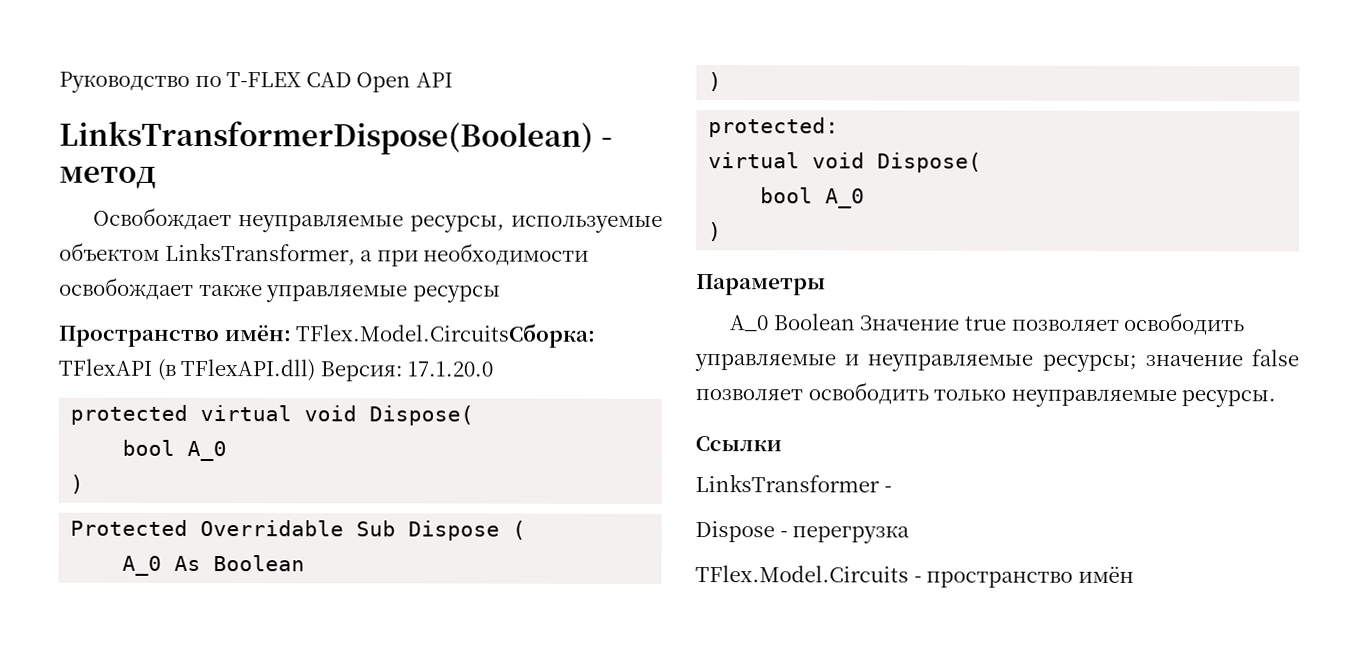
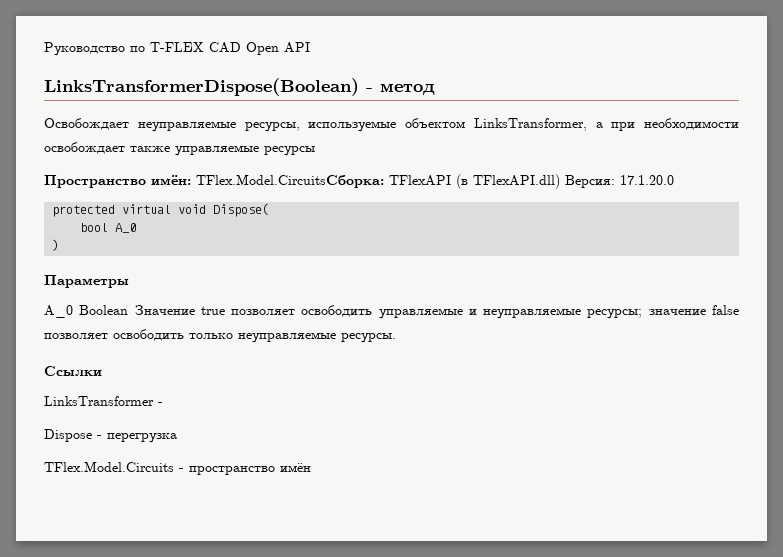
- Protected Overridable Sub Dispose (
- A_0 As Boolean
- )
- protected:
- virtual void Dispose(
- bool A_0
- )

